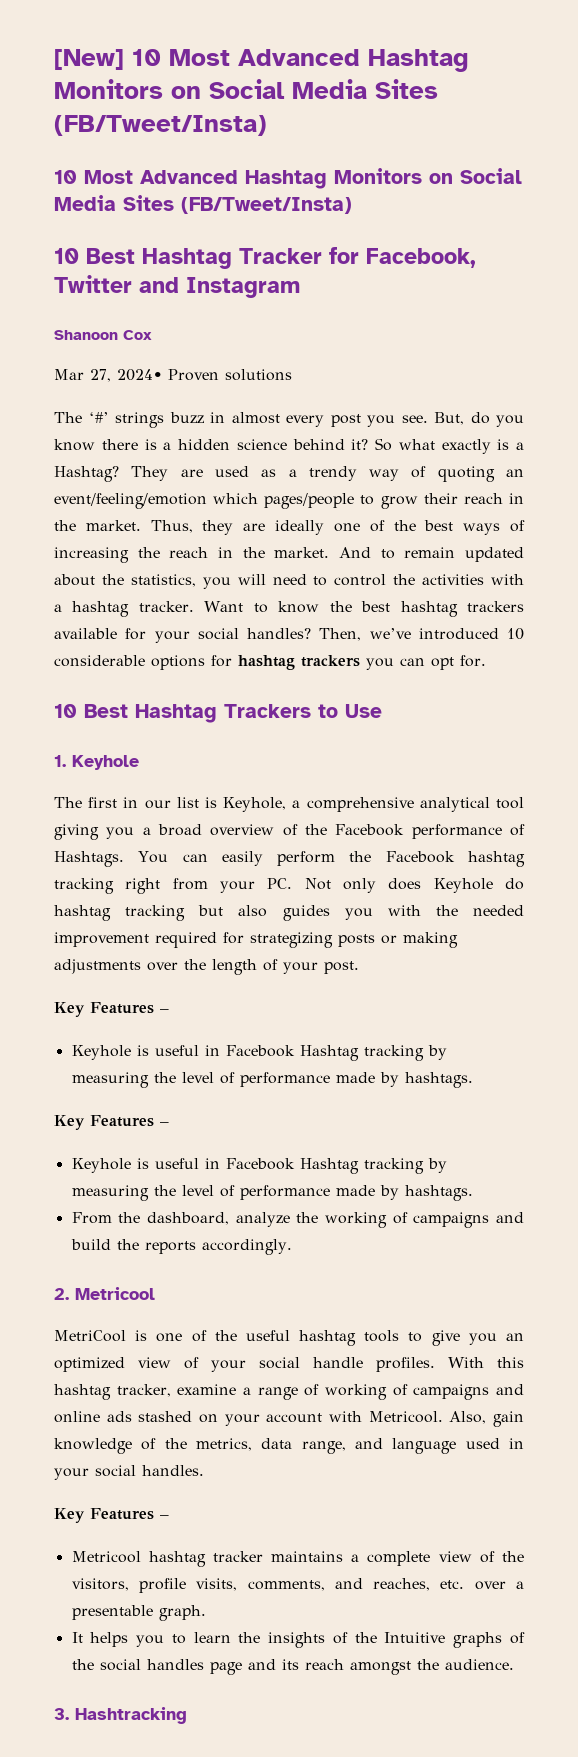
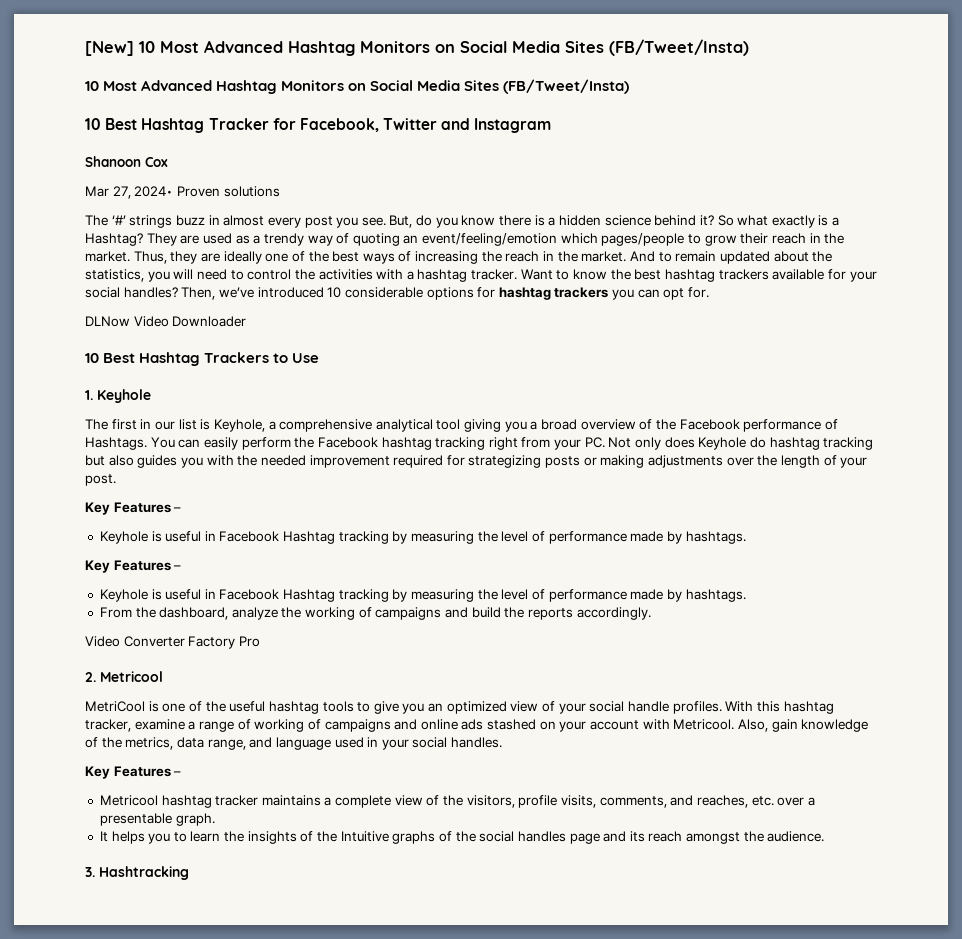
+ DLNow Video Downloader
+ Video Converter Factory Pro

